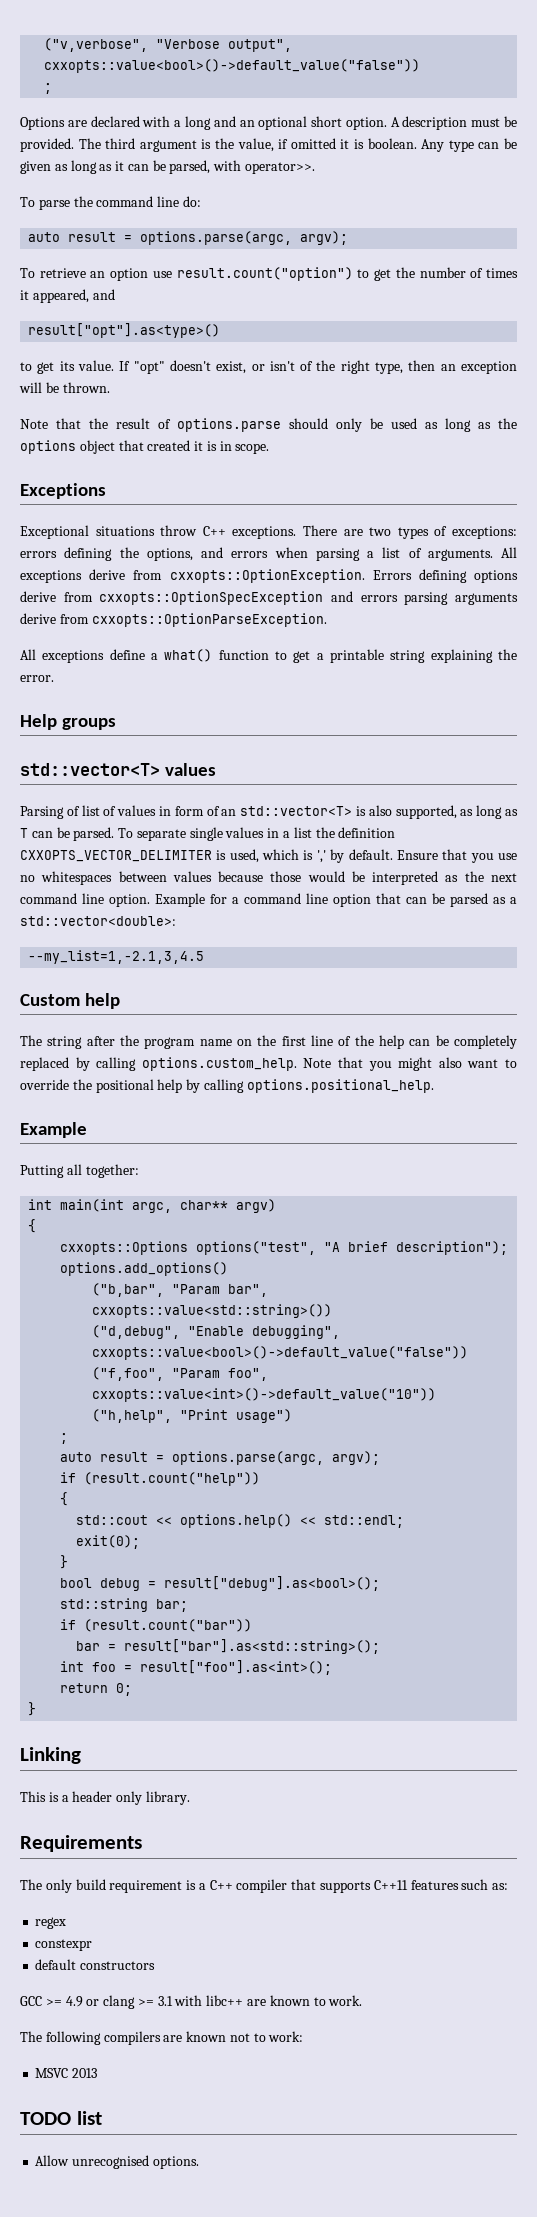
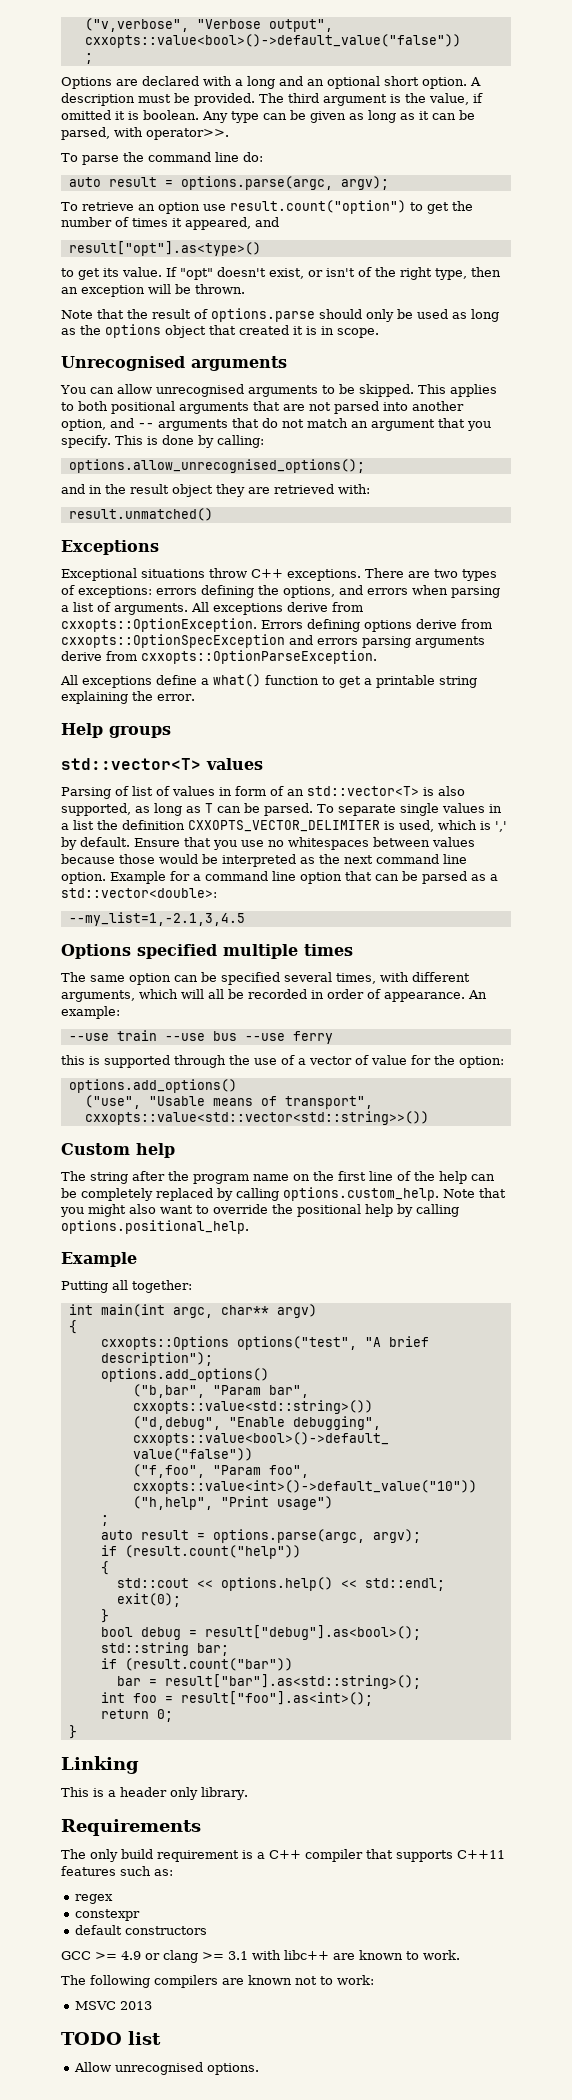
+ Unrecognised arguments
+ You can allow unrecognised arguments to be skipped. This applies to both positional arguments that are not parsed into another option, and -- arguments that do not match an argument that you specify. This is done by calling:
+ options.allow_unrecognised_options();
+ and in the result object they are retrieved with:
+ result.unmatched()
+ Options specified multiple times
+ The same option can be specified several times, with different arguments, which will all be recorded in order of appearance. An example:
+ --use train --use bus --use ferry
+ this is supported through the use of a vector of value for the option:
+ options.add_options()
+ ("use", "Usable means of transport", cxxopts::value<std::vector<std::string>>())

